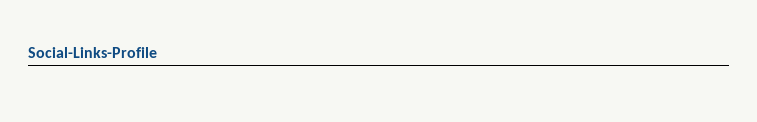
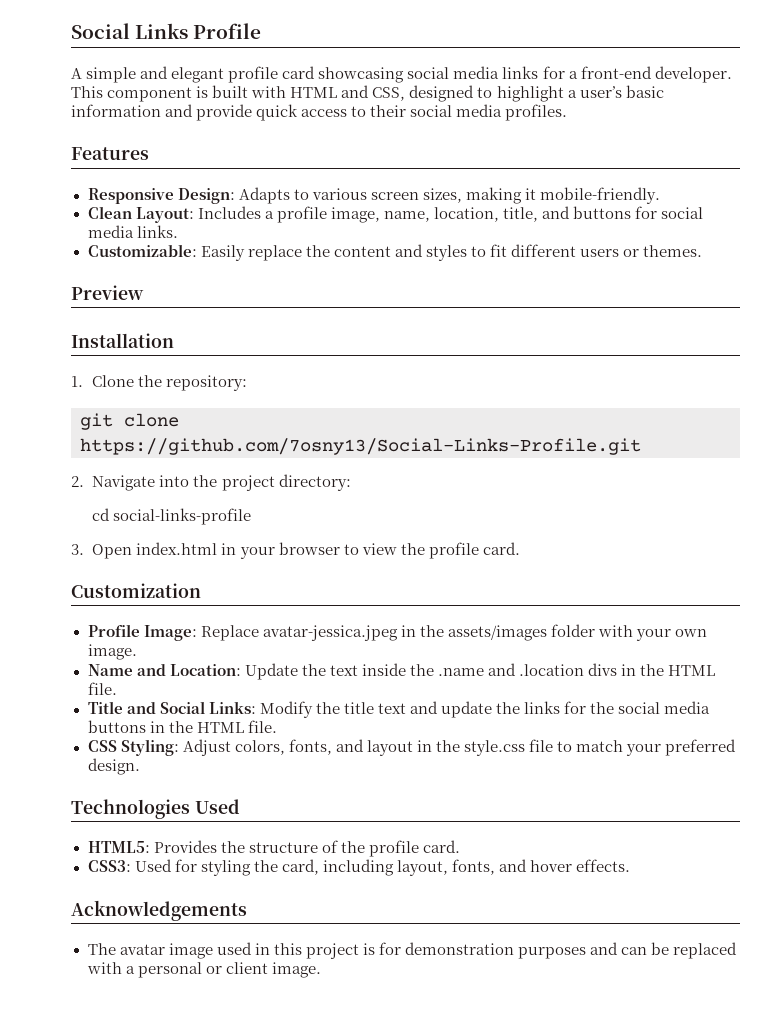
- Social-Links-Profile
+ Social Links Profile
+ A simple and elegant profile card showcasing social media links for a front-end developer. This component is built with HTML and CSS, designed to highlight a user’s basic information and provide quick access to their social media profiles.
+ Features
+ Responsive Design: Adapts to various screen sizes, making it mobile-friendly.
+ Clean Layout: Includes a profile image, name, location, title, and buttons for social media links.
+ Customizable: Easily replace the content and styles to fit different users or themes.
+ Preview
+ Installation
+ 1. Clone the repository:
+ git clone https://github.com/7osny13/Social-Links-Profile.git
+ 2. Navigate into the project directory:
+ cd social-links-profile
+ 3. Open index.html in your browser to view the profile card.
+ Customization
+ Profile Image: Replace avatar-jessica.jpeg in the assets/images folder with your own image.
+ Name and Location: Update the text inside the .name and .location divs in the HTML file.
+ Title and Social Links: Modify the title text and update the links for the social media buttons in the HTML file.
+ CSS Styling: Adjust colors, fonts, and layout in the style.css file to match your preferred design.
+ Technologies Used
+ HTML5: Provides the structure of the profile card.
+ CSS3: Used for styling the card, including layout, fonts, and hover effects.
+ Acknowledgements
+ The avatar image used in this project is for demonstration purposes and can be replaced with a personal or client image.

